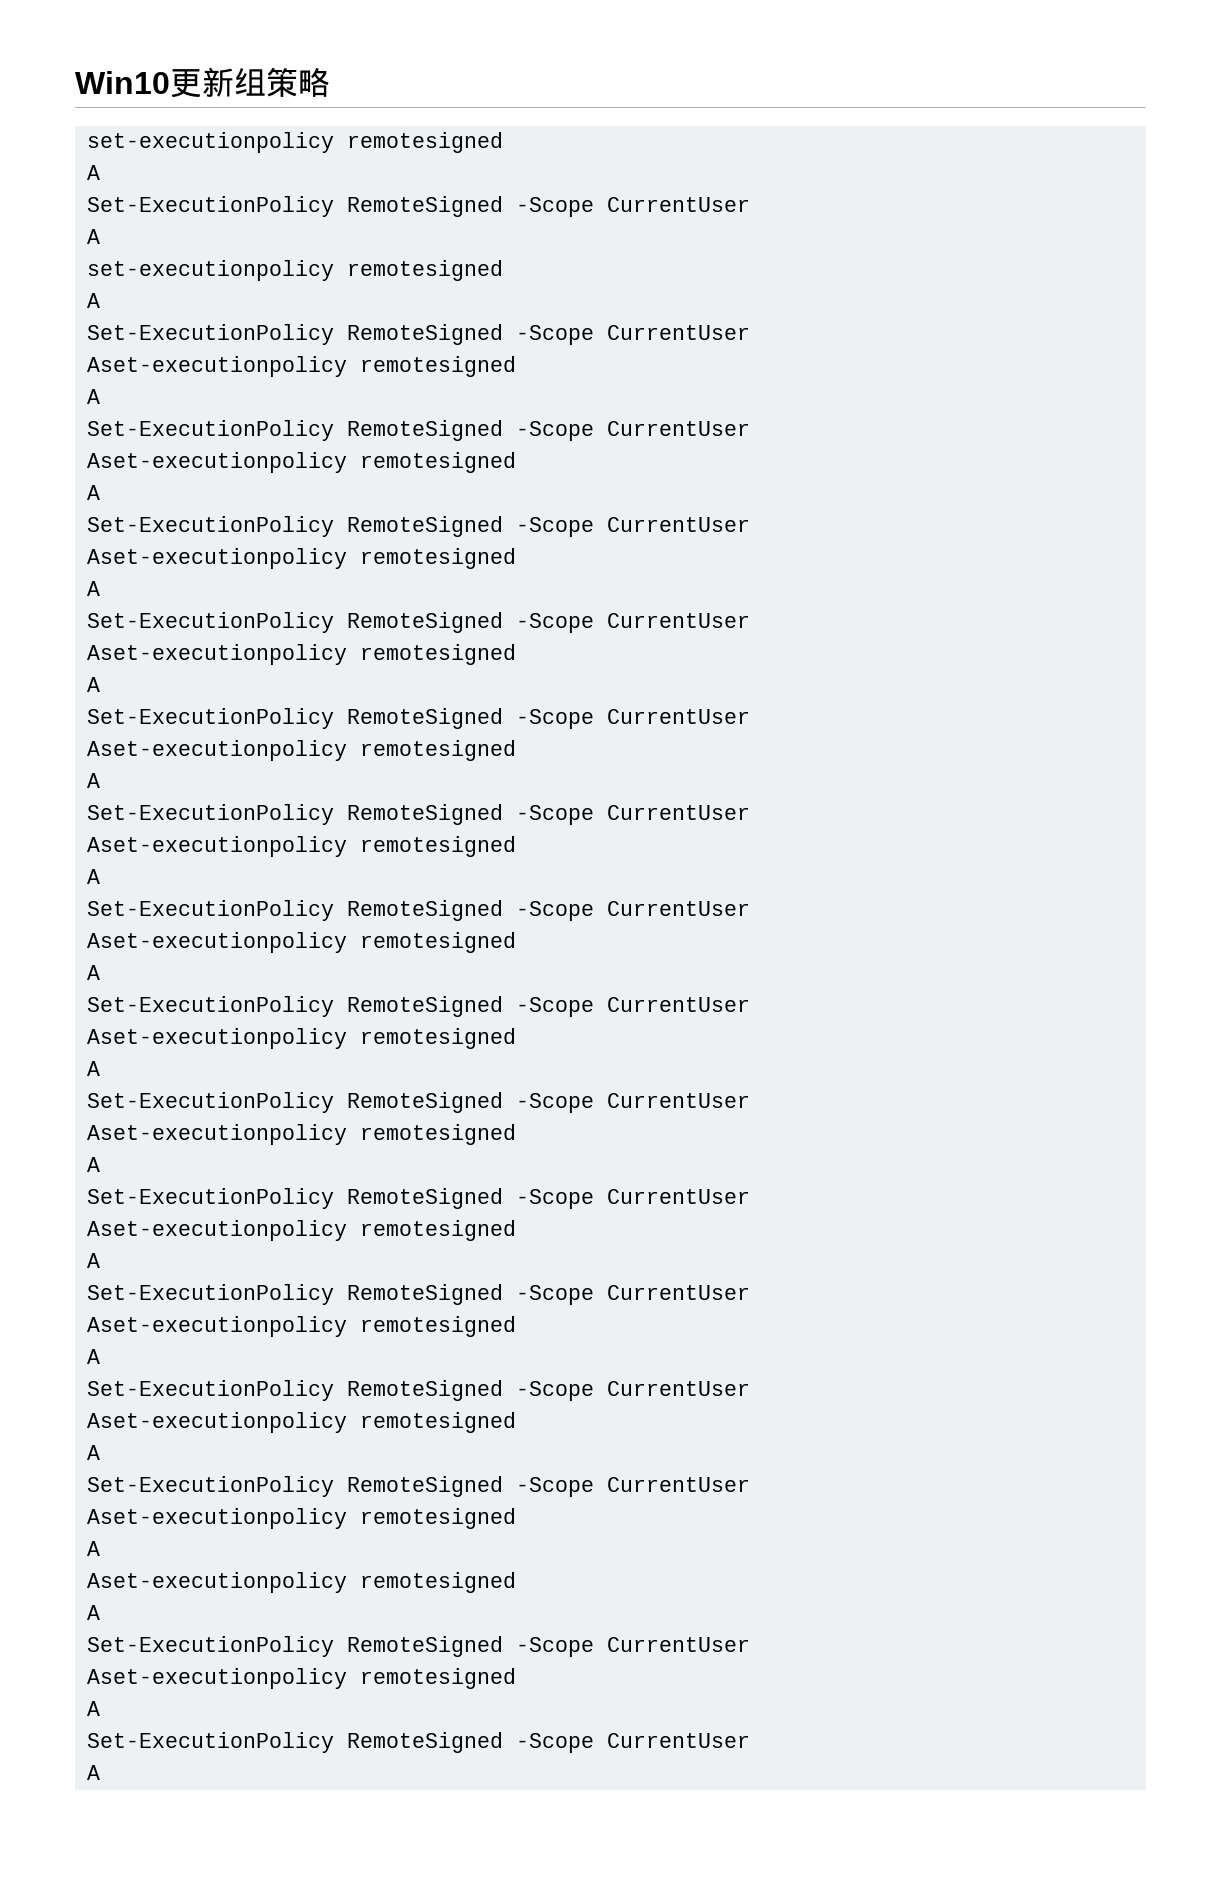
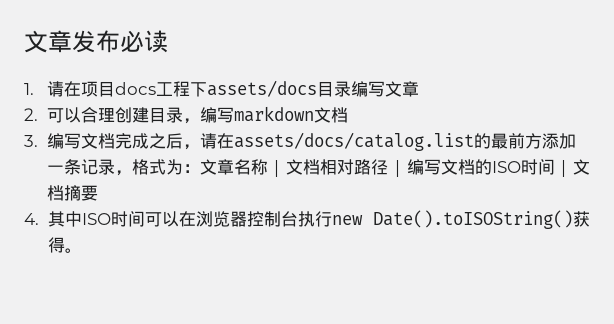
- Win10更新组策略
- set-executionpolicy remotesigned
- A
- Set-ExecutionPolicy RemoteSigned -Scope CurrentUser
- A
- set-executionpolicy remotesigned
- A
- Set-ExecutionPolicy RemoteSigned -Scope CurrentUser
- Aset-executionpolicy remotesigned
- A
- Set-ExecutionPolicy RemoteSigned -Scope CurrentUser
- Aset-executionpolicy remotesigned
- A
- Set-ExecutionPolicy RemoteSigned -Scope CurrentUser
- Aset-executionpolicy remotesigned
- A
- Set-ExecutionPolicy RemoteSigned -Scope CurrentUser
- Aset-executionpolicy remotesigned
- A
- Set-ExecutionPolicy RemoteSigned -Scope CurrentUser
- Aset-executionpolicy remotesigned
- A
- Set-ExecutionPolicy RemoteSigned -Scope CurrentUser
- Aset-executionpolicy remotesigned
- A
- Set-ExecutionPolicy RemoteSigned -Scope CurrentUser
- Aset-executionpolicy remotesigned
- A
- Set-ExecutionPolicy RemoteSigned -Scope CurrentUser
- Aset-executionpolicy remotesigned
- A
- Set-ExecutionPolicy RemoteSigned -Scope CurrentUser
- Aset-executionpolicy remotesigned
- A
- Set-ExecutionPolicy RemoteSigned -Scope CurrentUser
- Aset-executionpolicy remotesigned
- A
- Set-ExecutionPolicy RemoteSigned -Scope CurrentUser
- Aset-executionpolicy remotesigned
- A
- Set-ExecutionPolicy RemoteSigned -Scope CurrentUser
- Aset-executionpolicy remotesigned
- A
- Set-ExecutionPolicy RemoteSigned -Scope CurrentUser
- Aset-executionpolicy remotesigned
- A
- Aset-executionpolicy remotesigned
- A
- Set-ExecutionPolicy RemoteSigned -Scope CurrentUser
- Aset-executionpolicy remotesigned
- A
- Set-ExecutionPolicy RemoteSigned -Scope CurrentUser
- A
+ 文章发布必读
+ 1.请在项目docs工程下assets/docs目录编写文章
+ 2.可以合理创建目录，编写markdown文档
+ 3.编写文档完成之后，请在assets/docs/catalog.list的最前方添加一条记录，格式为：文章名称 | 文档相对路径 | 编写文档的ISO时间 | 文档摘要
+ 4.其中ISO时间可以在浏览器控制台执行new Date().toISOString()获得。

